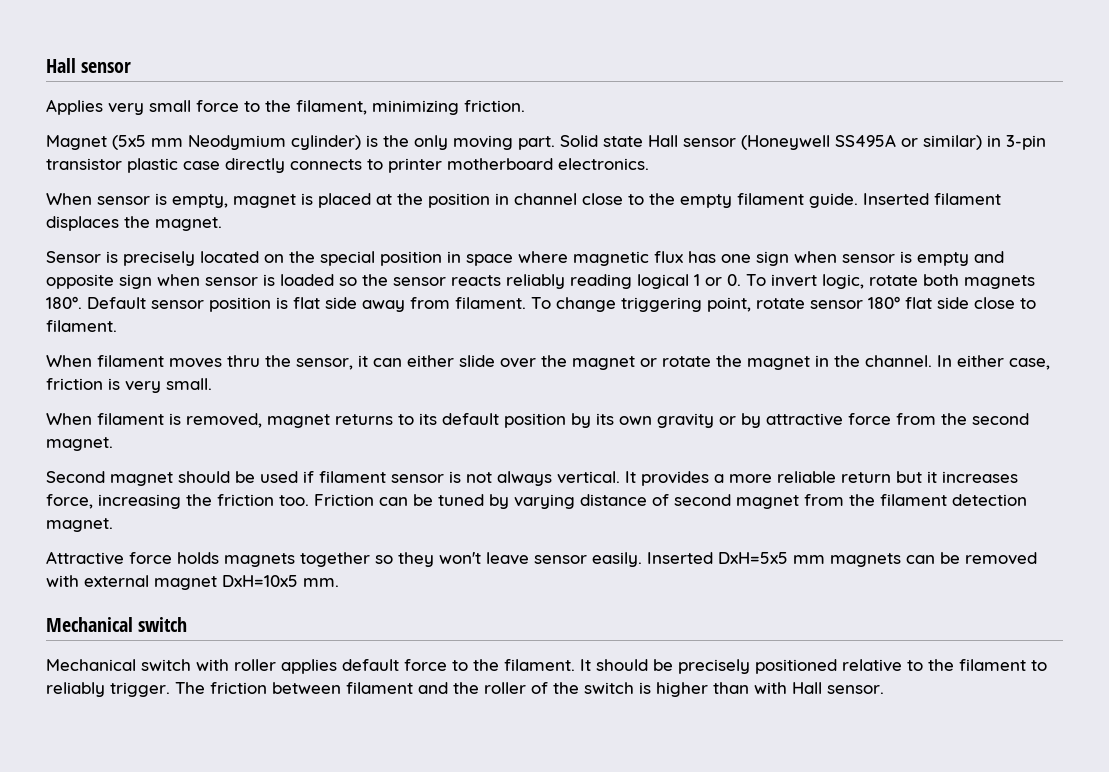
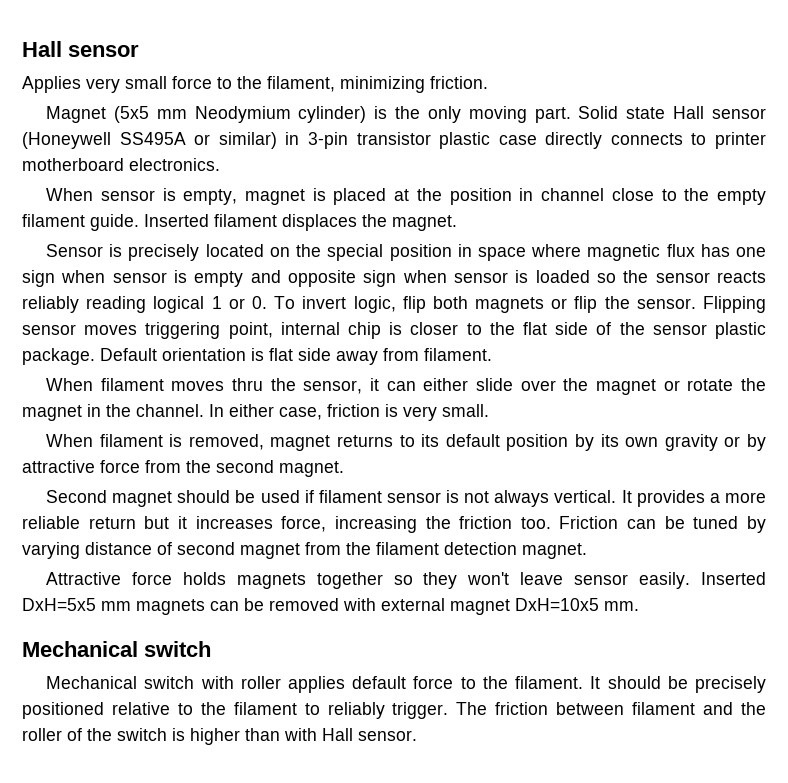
- Sensor is precisely located on the special position in space where magnetic flux has one sign when sensor is empty and opposite sign when sensor is loaded so the sensor reacts reliably reading logical 1 or 0. To invert logic, rotate both magnets 180°. Default sensor position is flat side away from filament. To change triggering point, rotate sensor 180° flat side close to filament.
+ Sensor is precisely located on the special position in space where magnetic flux has one sign when sensor is empty and opposite sign when sensor is loaded so the sensor reacts reliably reading logical 1 or 0. To invert logic, flip both magnets or flip the sensor. Flipping sensor moves triggering point, internal chip is closer to the flat side of the sensor plastic package. Default orientation is flat side away from filament.

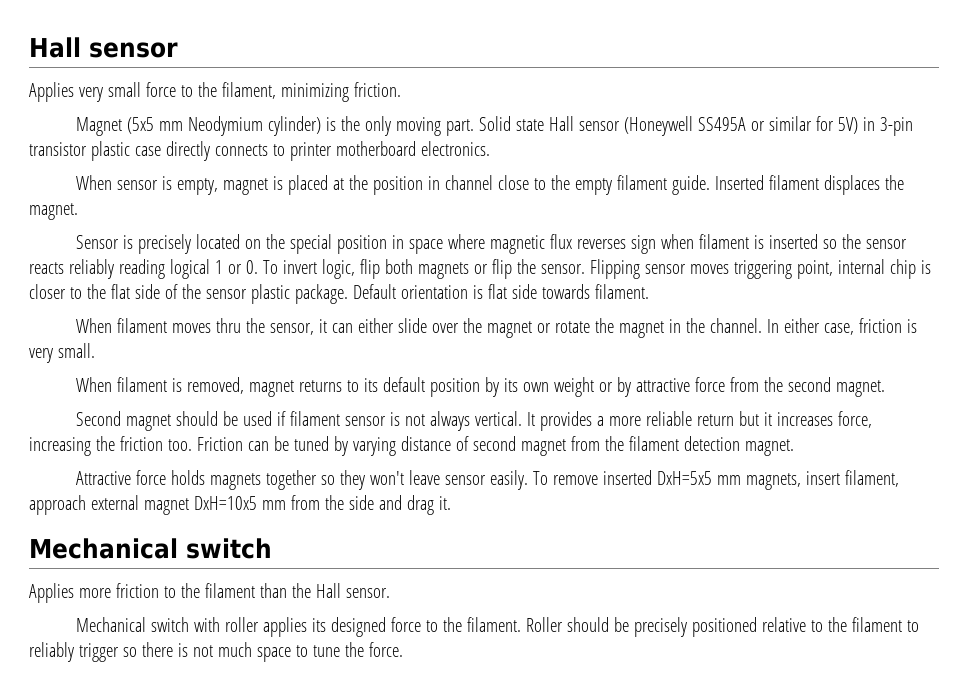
- Solid state Hall sensor (Honeywell SS495A or similar) in 3-pin transistor plastic case directly connects to printer motherboard electronics.
+ Solid state Hall sensor (Honeywell SS495A or similar for 5V) in 3-pin transistor plastic case directly connects to printer motherboard electronics.
- Sensor is precisely located on the special position in space where magnetic flux has one sign when sensor is empty and opposite sign when sensor is loaded so the sensor reacts reliably reading logical 1 or 0. To invert logic, flip both magnets or flip the sensor.
+ Sensor is precisely located on the special position in space where magnetic flux reverses sign when filament is inserted so the sensor reacts reliably reading logical 1 or 0. To invert logic, flip both magnets or flip the sensor.
- Default orientation is flat side away from filament.
+ Default orientation is flat side towards filament.
- When filament is removed, magnet returns to its default position by its own gravity or by attractive force from the second magnet.
+ When filament is removed, magnet returns to its default position by its own weight or by attractive force from the second magnet.
- Inserted DxH=5x5 mm magnets can be removed with external magnet DxH=10x5 mm.
+ To remove inserted DxH=5x5 mm magnets, insert filament, approach external magnet DxH=10x5 mm from the side and drag it.
  Mechanical switch
+ Applies more friction to the filament than the Hall sensor.
- Mechanical switch with roller applies default force to the filament.
+ Mechanical switch with roller applies its designed force to the filament.
- It should be precisely positioned relative to the filament to reliably trigger. The friction between filament and the roller of the switch is higher than with Hall sensor.
+ Roller should be precisely positioned relative to the filament to reliably trigger so there is not much space to tune the force.

